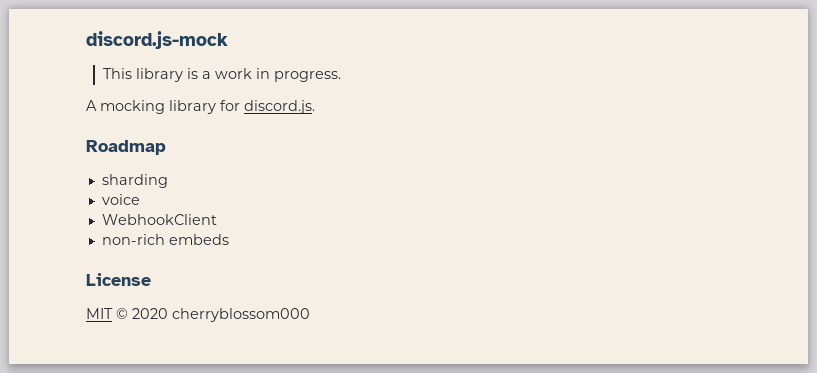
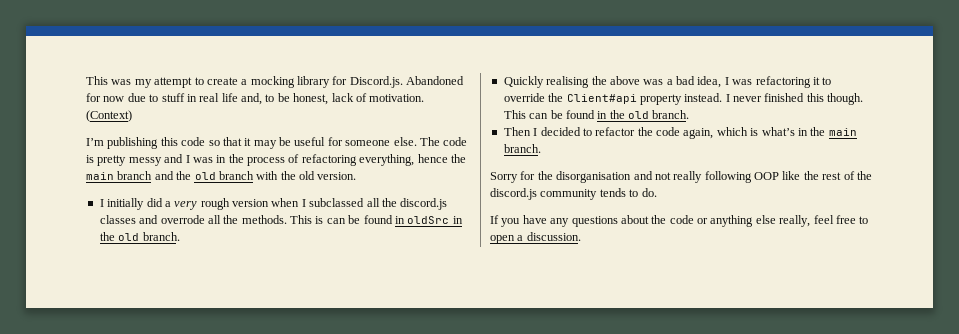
- discord.js-mock
- This library is a work in progress.
- A mocking library for discord.js.
- Roadmap
- sharding
- voice
- WebhookClient
- non-rich embeds
- License
- MIT © 2020 cherryblossom000
+ This was my attempt to create a mocking library for Discord.js. Abandoned for now due to stuff in real life and, to be honest, lack of motivation. (Context)
+ I’m publishing this code so that it may be useful for someone else. The code is pretty messy and I was in the process of refactoring everything, hence the main branch and the old branch with the old version.
+ I initially did a very rough version when I subclassed all the discord.js classes and overrode all the methods. This is can be found in oldSrc in the old branch.
+ Quickly realising the above was a bad idea, I was refactoring it to override the Client#api property instead. I never finished this though. This can be found in the old branch.
+ Then I decided to refactor the code again, which is what’s in the main branch.
+ Sorry for the disorganisation and not really following OOP like the rest of the discord.js community tends to do.
+ If you have any questions about the code or anything else really, feel free to open a discussion.

